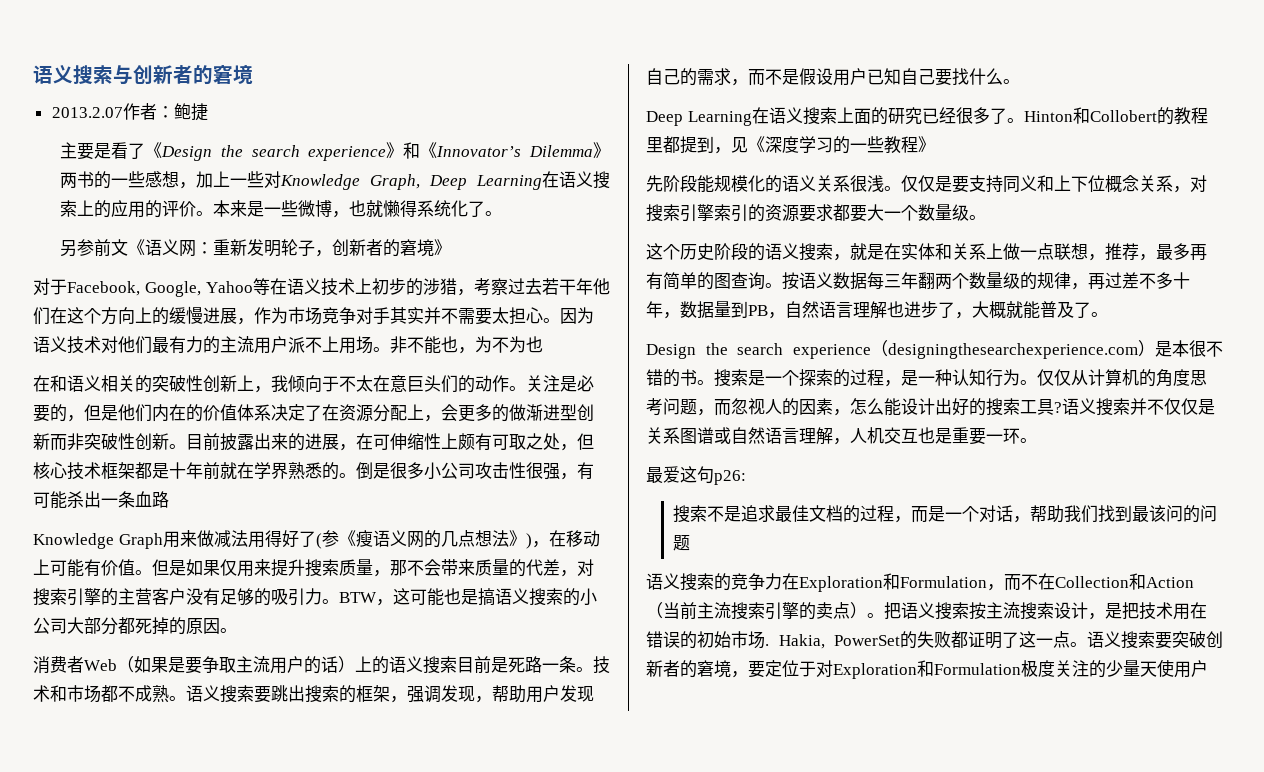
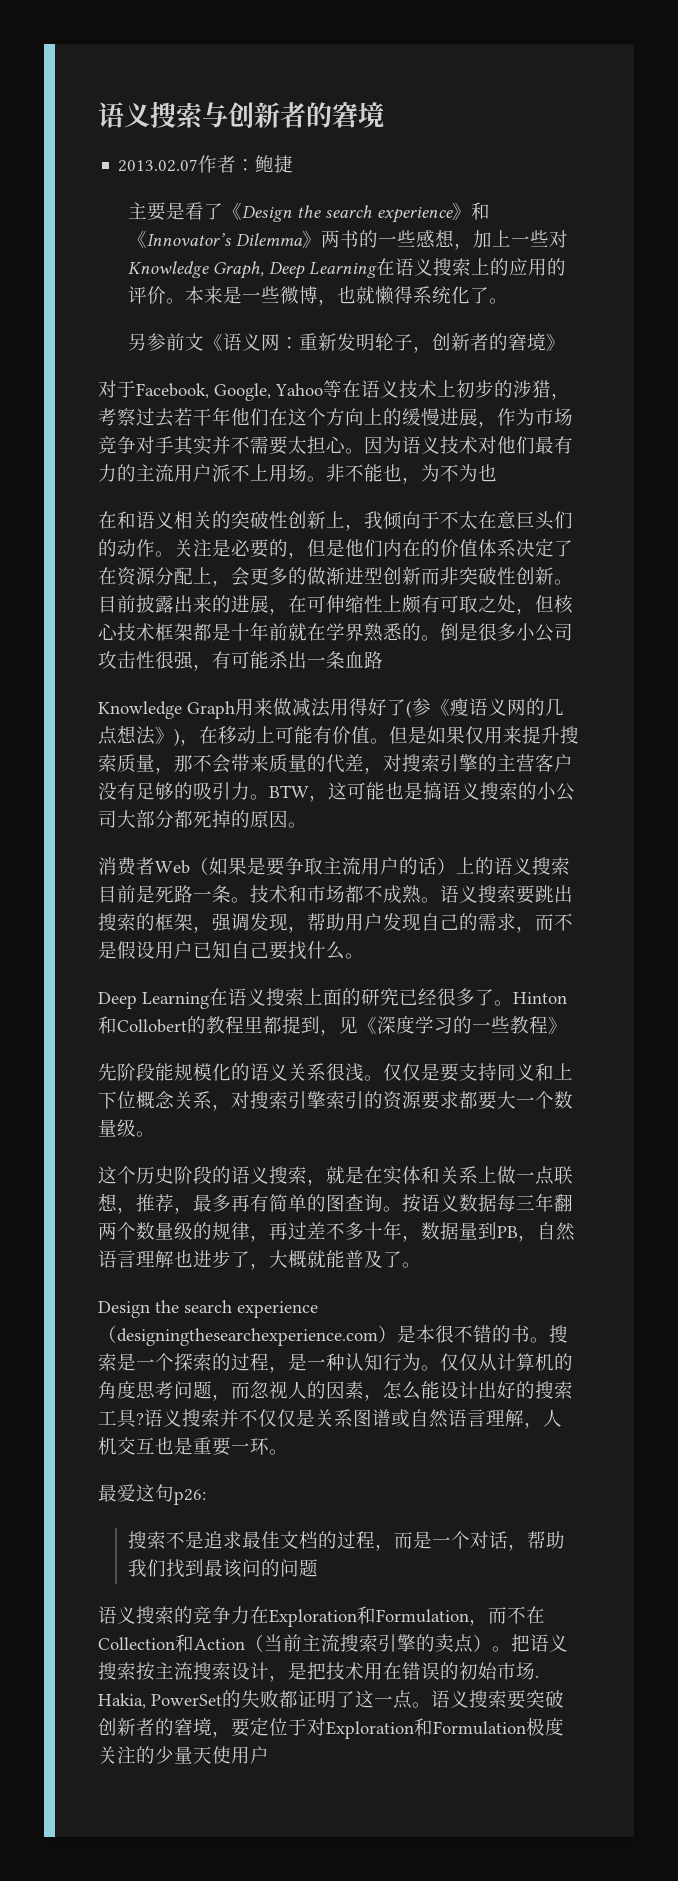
- 2013.2.07作者：鲍捷
+ 2013.02.07作者：鲍捷

